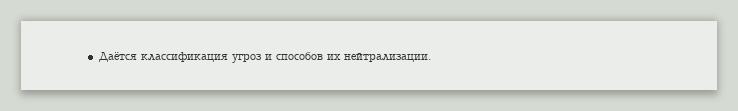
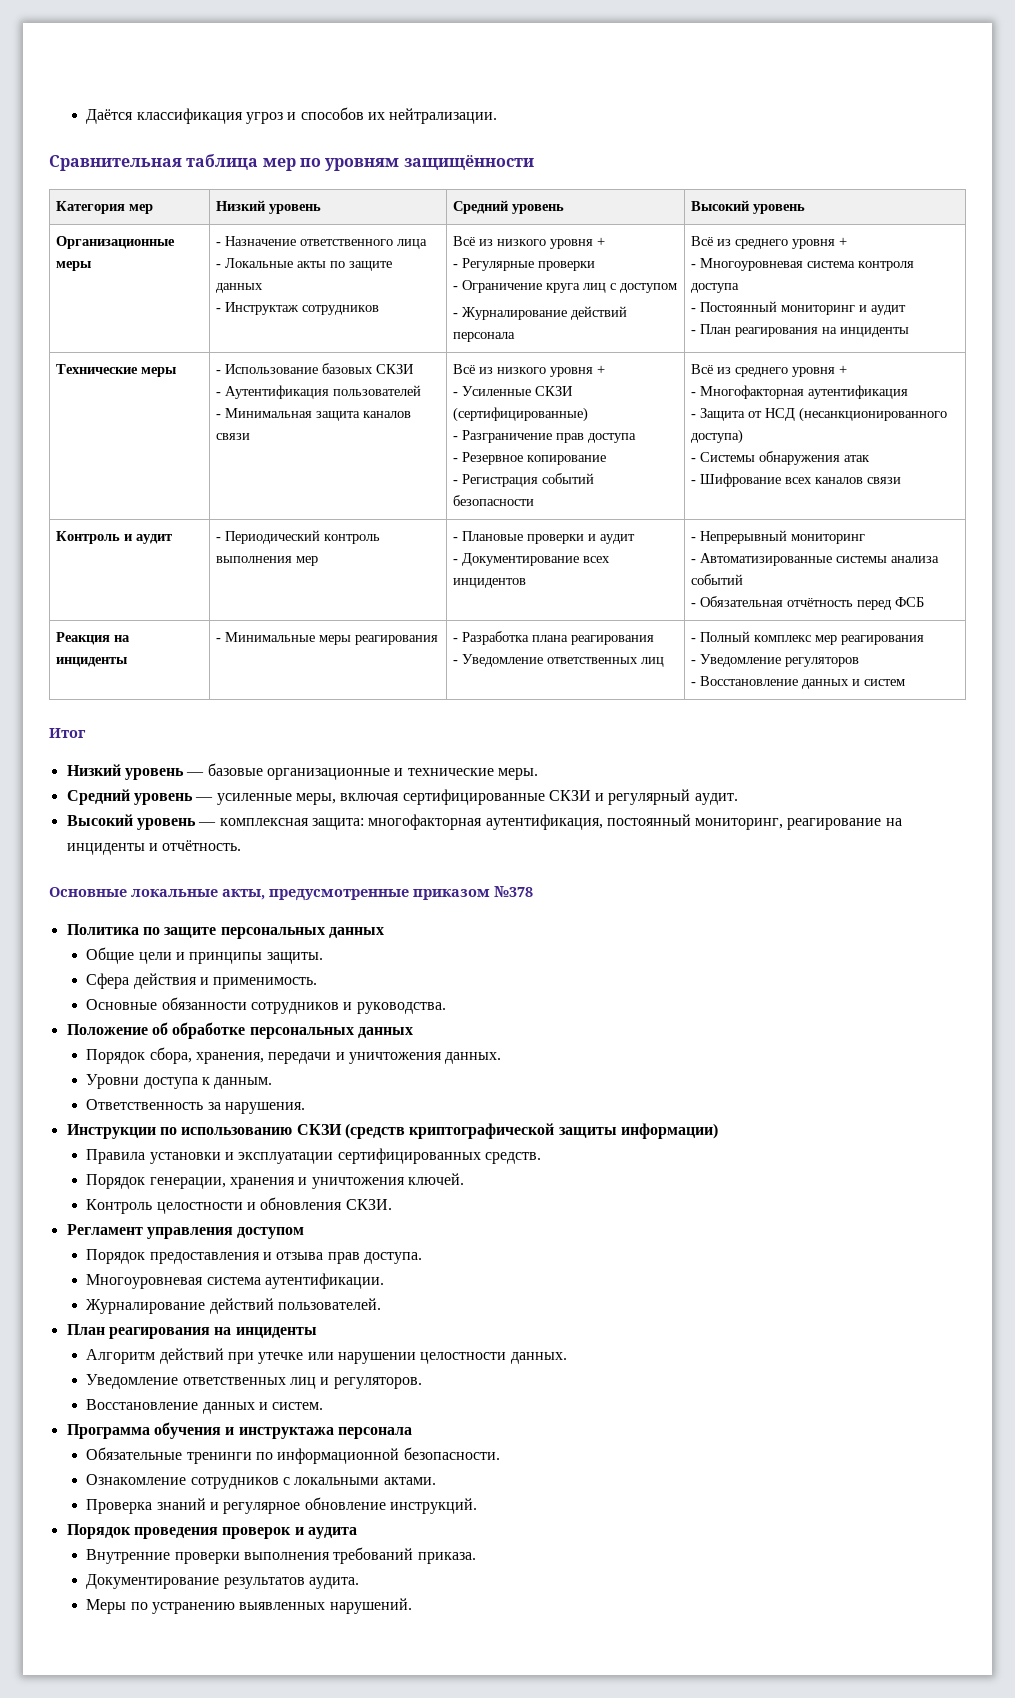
+ Сравнительная таблица мер по уровням защищённости
+ Категория мер | Низкий уровень | Средний уровень | Высокий уровень
+ Организационные меры | - Назначение ответственного лица
+ - Локальные акты по защите данных
+ - Инструктаж сотрудников | Всё из низкого уровня +
+ - Регулярные проверки
+ - Ограничение круга лиц с доступом
+ - Журналирование действий персонала | Всё из среднего уровня +
+ - Многоуровневая система контроля доступа
+ - Постоянный мониторинг и аудит
+ - План реагирования на инциденты
+ Технические меры | - Использование базовых СКЗИ
+ - Аутентификация пользователей
+ - Минимальная защита каналов связи | Всё из низкого уровня +
+ - Усиленные СКЗИ (сертифицированные)
+ - Разграничение прав доступа
+ - Резервное копирование
+ - Регистрация событий безопасности | Всё из среднего уровня +
+ - Многофакторная аутентификация
+ - Защита от НСД (несанкционированного доступа)
+ - Системы обнаружения атак
+ - Шифрование всех каналов связи
+ Контроль и аудит | - Периодический контроль выполнения мер | - Плановые проверки и аудит
+ - Документирование всех инцидентов | - Непрерывный мониторинг
+ - Автоматизированные системы анализа событий
+ - Обязательная отчётность перед ФСБ
+ Реакция на инциденты | - Минимальные меры реагирования | - Разработка плана реагирования
+ - Уведомление ответственных лиц | - Полный комплекс мер реагирования
+ - Уведомление регуляторов
+ - Восстановление данных и систем
+ Итог
+ Низкий уровень — базовые организационные и технические меры.
+ Средний уровень — усиленные меры, включая сертифицированные СКЗИ и регулярный аудит.
+ Высокий уровень — комплексная защита: многофакторная аутентификация, постоянный мониторинг, реагирование на инциденты и отчётность.
+ Основные локальные акты, предусмотренные приказом №378
+ Политика по защите персональных данных
+ Общие цели и принципы защиты.
+ Сфера действия и применимость.
+ Основные обязанности сотрудников и руководства.
+ Положение об обработке персональных данных
+ Порядок сбора, хранения, передачи и уничтожения данных.
+ Уровни доступа к данным.
+ Ответственность за нарушения.
+ Инструкции по использованию СКЗИ (средств криптографической защиты информации)
+ Правила установки и эксплуатации сертифицированных средств.
+ Порядок генерации, хранения и уничтожения ключей.
+ Контроль целостности и обновления СКЗИ.
+ Регламент управления доступом
+ Порядок предоставления и отзыва прав доступа.
+ Многоуровневая система аутентификации.
+ Журналирование действий пользователей.
+ План реагирования на инциденты
+ Алгоритм действий при утечке или нарушении целостности данных.
+ Уведомление ответственных лиц и регуляторов.
+ Восстановление данных и систем.
+ Программа обучения и инструктажа персонала
+ Обязательные тренинги по информационной безопасности.
+ Ознакомление сотрудников с локальными актами.
+ Проверка знаний и регулярное обновление инструкций.
+ Порядок проведения проверок и аудита
+ Внутренние проверки выполнения требований приказа.
+ Документирование результатов аудита.
+ Меры по устранению выявленных нарушений.

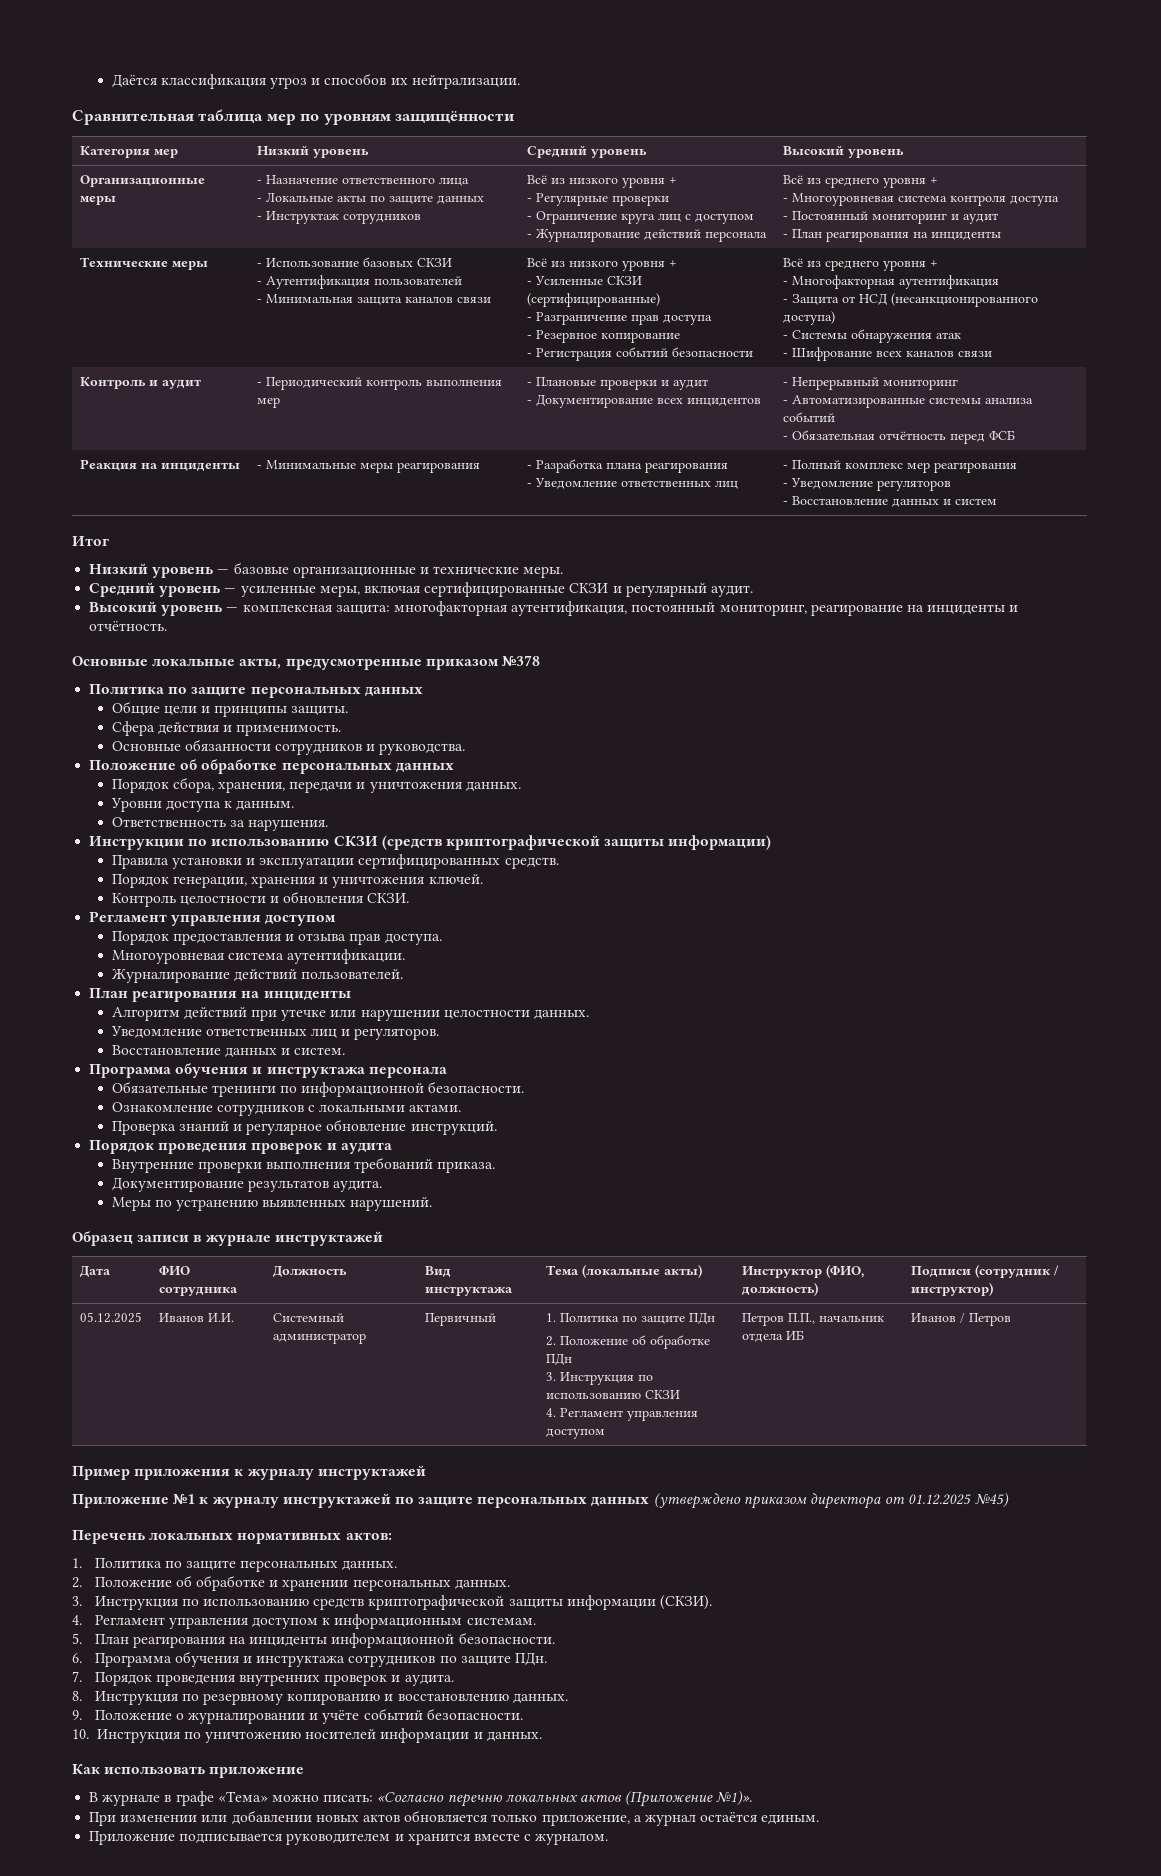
+ Образец записи в журнале инструктажей
+ Дата | ФИО сотрудника | Должность | Вид инструктажа | Тема (локальные акты) | Инструктор (ФИО, должность) | Подписи (сотрудник / инструктор)
+ 05.12.2025 | Иванов И.И. | Системный администратор | Первичный | 1. Политика по защите ПДн
+ 2. Положение об обработке ПДн
+ 3. Инструкция по использованию СКЗИ
+ 4. Регламент управления доступом | Петров П.П., начальник отдела ИБ | Иванов / Петров
+ Пример приложения к журналу инструктажей
+ Приложение №1 к журналу инструктажей по защите персональных данных (утверждено приказом директора от 01.12.2025 №45)
+ Перечень локальных нормативных актов:
+ 1. Политика по защите персональных данных.
+ 2. Положение об обработке и хранении персональных данных.
+ 3. Инструкция по использованию средств криптографической защиты информации (СКЗИ).
+ 4. Регламент управления доступом к информационным системам.
+ 5. План реагирования на инциденты информационной безопасности.
+ 6. Программа обучения и инструктажа сотрудников по защите ПДн.
+ 7. Порядок проведения внутренних проверок и аудита.
+ 8. Инструкция по резервному копированию и восстановлению данных.
+ 9. Положение о журналировании и учёте событий безопасности.
+ 10. Инструкция по уничтожению носителей информации и данных.
+ Как использовать приложение
+ В журнале в графе «Тема» можно писать: «Согласно перечню локальных актов (Приложение №1)».
+ При изменении или добавлении новых актов обновляется только приложение, а журнал остаётся единым.
+ Приложение подписывается руководителем и хранится вместе с журналом.

